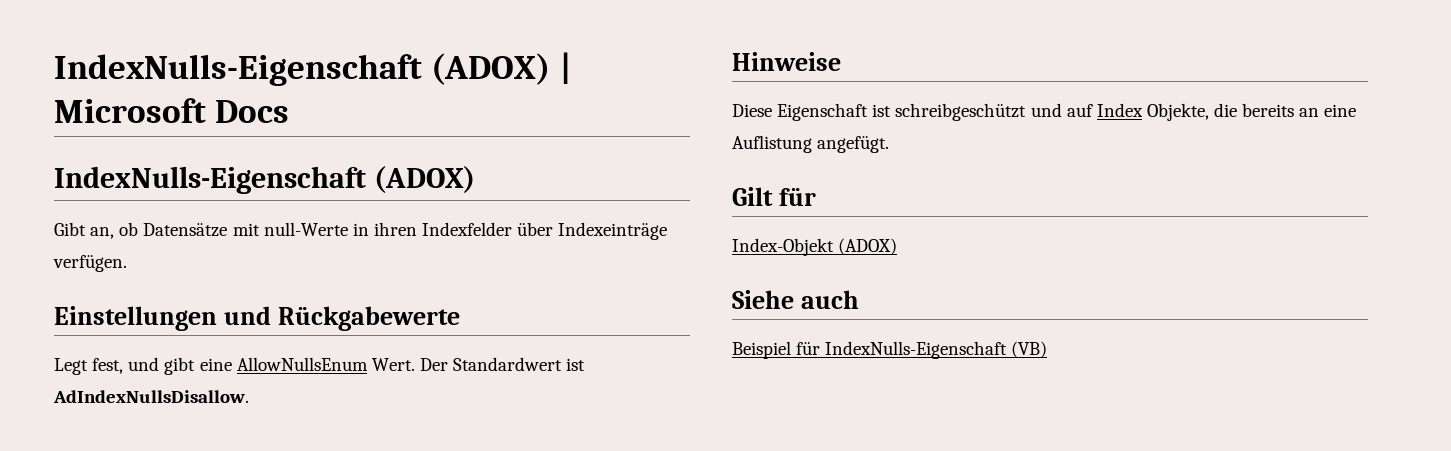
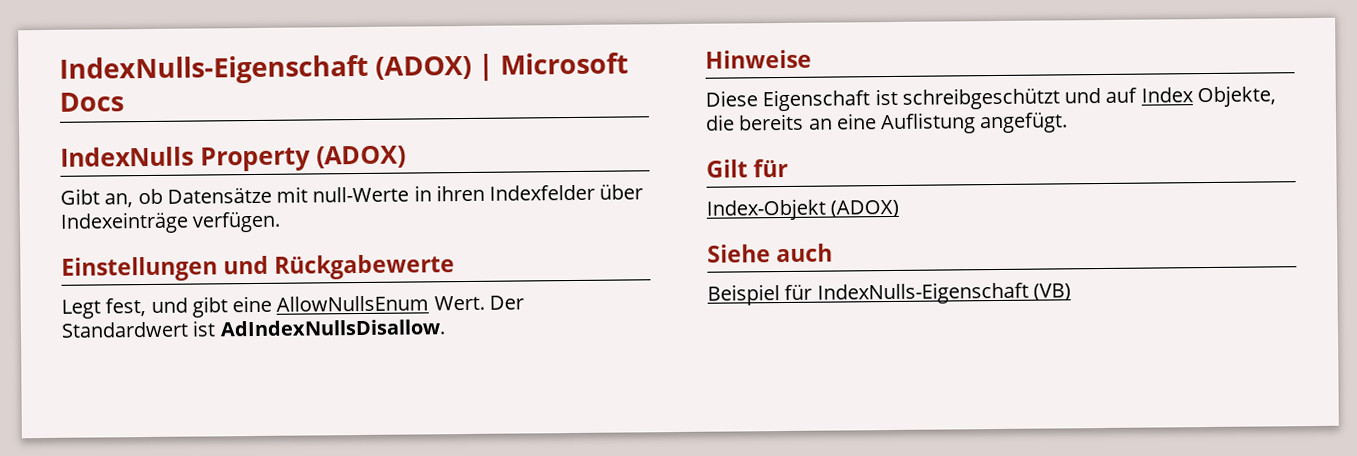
  IndexNulls-Eigenschaft (ADOX) | Microsoft Docs
- IndexNulls-Eigenschaft (ADOX)
+ IndexNulls Property (ADOX)

